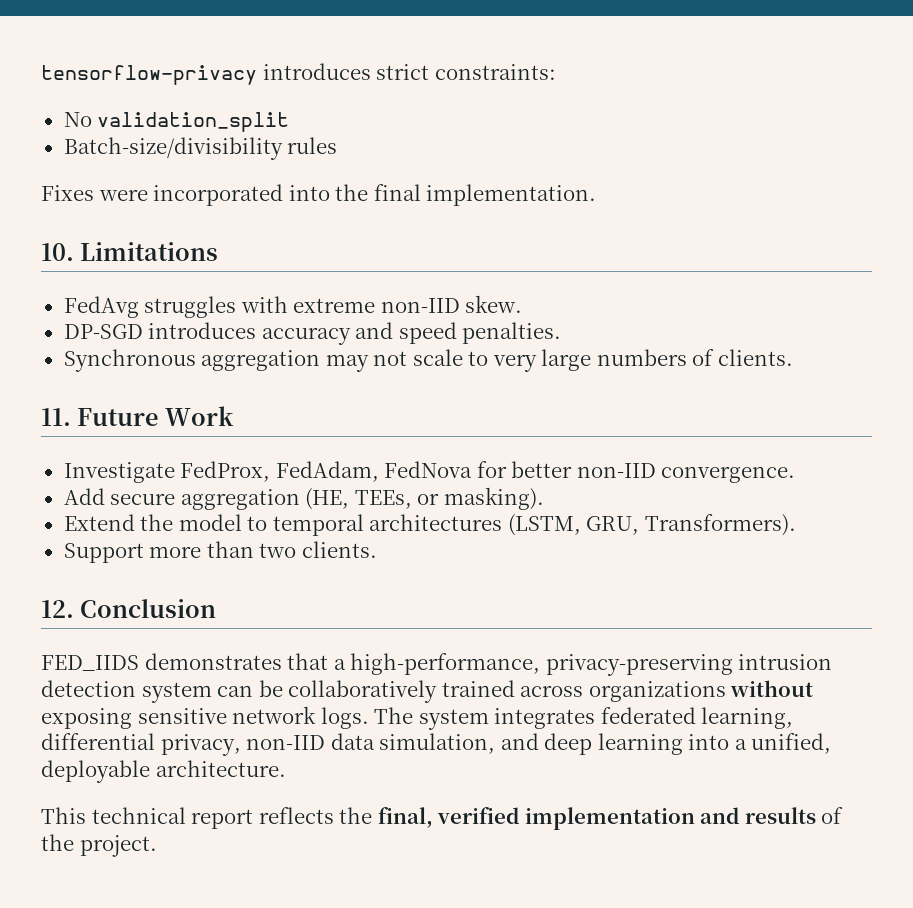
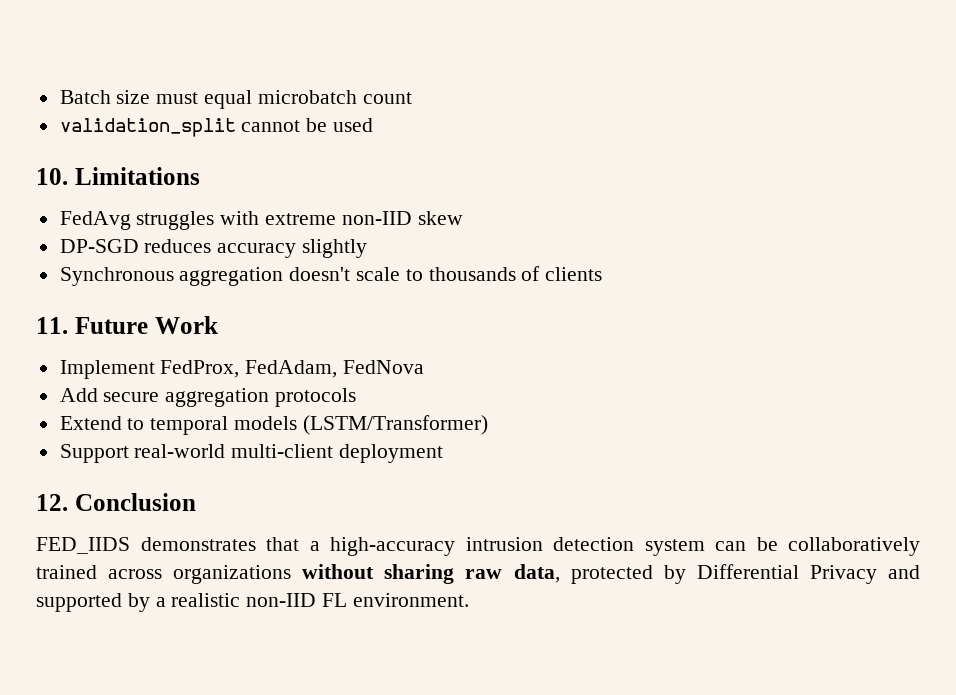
- tensorflow-privacy introduces strict constraints:
- No validation_split
- Batch-size/divisibility rules
- Fixes were incorporated into the final implementation.
+ Batch size must equal microbatch count
+ validation_split cannot be used
- FedAvg struggles with extreme non-IID skew.
+ FedAvg struggles with extreme non-IID skew
- DP-SGD introduces accuracy and speed penalties.
- Synchronous aggregation may not scale to very large numbers of clients.
+ DP-SGD reduces accuracy slightly
+ Synchronous aggregation doesn't scale to thousands of clients
- Investigate FedProx, FedAdam, FedNova for better non-IID convergence.
+ Implement FedProx, FedAdam, FedNova
- Add secure aggregation (HE, TEEs, or masking).
- Extend the model to temporal architectures (LSTM, GRU, Transformers).
- Support more than two clients.
+ Add secure aggregation protocols
+ Extend to temporal models (LSTM/Transformer)
+ Support real-world multi-client deployment
- FED_IIDS demonstrates that a high-performance, privacy-preserving intrusion detection system can be collaboratively trained across organizations without exposing sensitive network logs. The system integrates federated learning, differential privacy, non-IID data simulation, and deep learning into a unified, deployable architecture.
- This technical report reflects the final, verified implementation and results of the project.
+ FED_IIDS demonstrates that a high-accuracy intrusion detection system can be collaboratively trained across organizations without sharing raw data, protected by Differential Privacy and supported by a realistic non-IID FL environment.

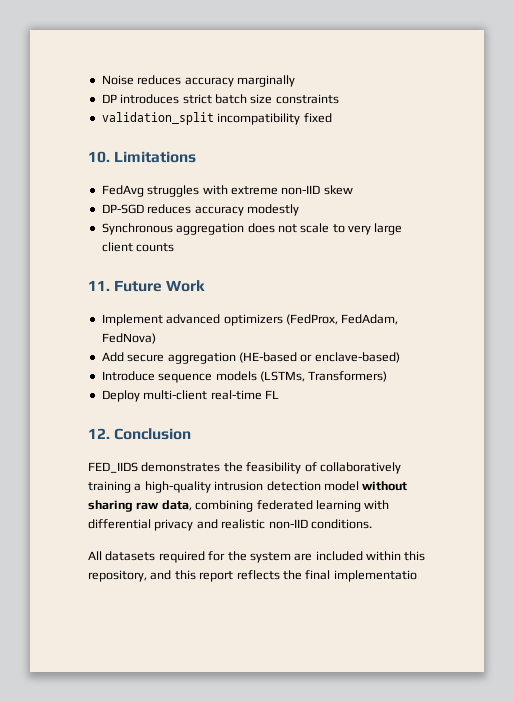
- Batch size must equal microbatch count
- validation_split cannot be used
+ Noise reduces accuracy marginally
+ DP introduces strict batch size constraints
+ validation_split incompatibility fixed
- DP-SGD reduces accuracy slightly
+ DP-SGD reduces accuracy modestly
- Synchronous aggregation doesn't scale to thousands of clients
+ Synchronous aggregation does not scale to very large client counts
  11. Future Work
- Implement FedProx, FedAdam, FedNova
- Add secure aggregation protocols
- Extend to temporal models (LSTM/Transformer)
- Support real-world multi-client deployment
+ Implement advanced optimizers (FedProx, FedAdam, FedNova)
+ Add secure aggregation (HE-based or enclave-based)
+ Introduce sequence models (LSTMs, Transformers)
+ Deploy multi-client real-time FL
  12. Conclusion
- FED_IIDS demonstrates that a high-accuracy intrusion detection system can be collaboratively trained across organizations without sharing raw data, protected by Differential Privacy and supported by a realistic non-IID FL environment.
+ FED_IIDS demonstrates the feasibility of collaboratively training a high-quality intrusion detection model without sharing raw data, combining federated learning with differential privacy and realistic non-IID conditions.
+ All datasets required for the system are included within this repository, and this report reflects the final implementatio

